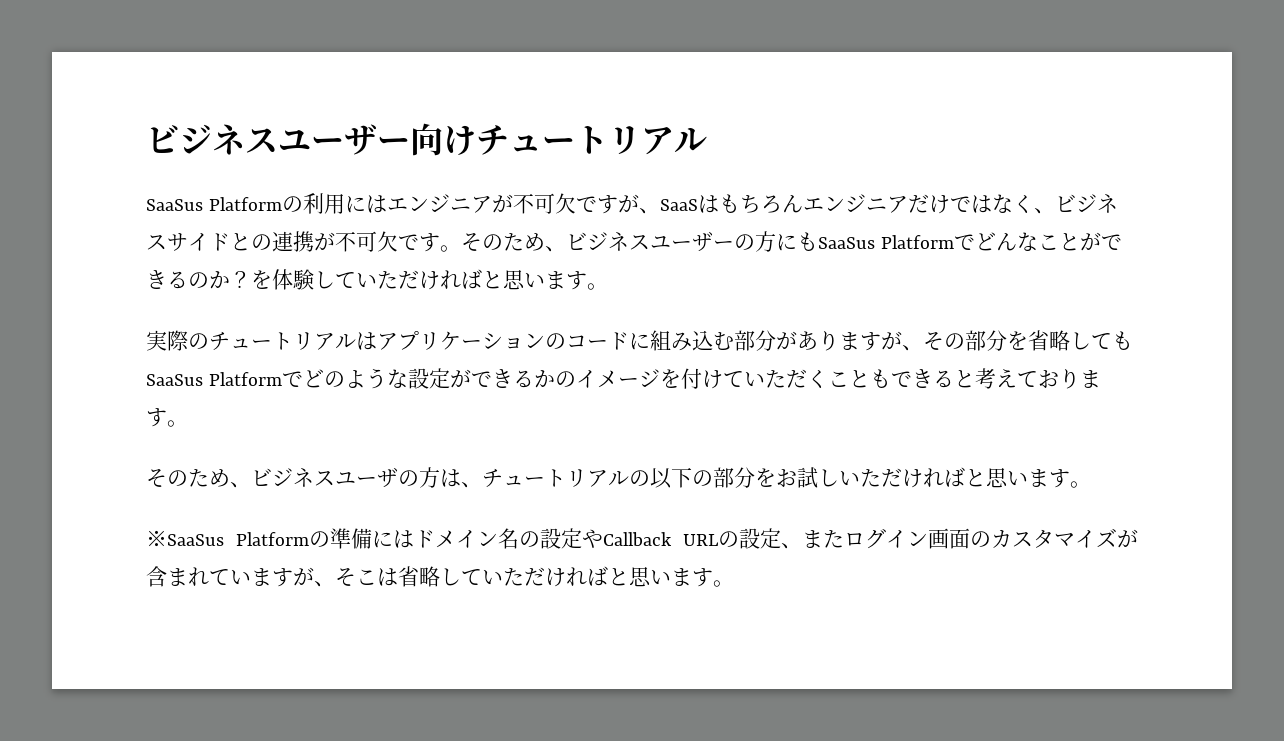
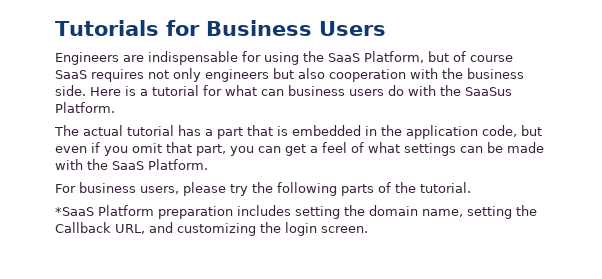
- ビジネスユーザー向けチュートリアル
- SaaSus Platformの利用にはエンジニアが不可欠ですが、SaaSはもちろんエンジニアだけではなく、ビジネスサイドとの連携が不可欠です。そのため、ビジネスユーザーの方にもSaaSus Platformでどんなことができるのか？を体験していただければと思います。
- 実際のチュートリアルはアプリケーションのコードに組み込む部分がありますが、その部分を省略してもSaaSus Platformでどのような設定ができるかのイメージを付けていただくこともできると考えております。
- そのため、ビジネスユーザの方は、チュートリアルの以下の部分をお試しいただければと思います。
- ※SaaSus Platformの準備にはドメイン名の設定やCallback URLの設定、またログイン画面のカスタマイズが含まれていますが、そこは省略していただければと思います。
+ Tutorials for Business Users
+ Engineers are indispensable for using the SaaS Platform, but of course SaaS requires not only engineers but also cooperation with the business side. Here is a tutorial for what can business users do with the SaaSus Platform.
+ The actual tutorial has a part that is embedded in the application code, but even if you omit that part, you can get a feel of what settings can be made with the SaaS Platform.
+ For business users, please try the following parts of the tutorial.
+ *SaaS Platform preparation includes setting the domain name, setting the Callback URL, and customizing the login screen.

